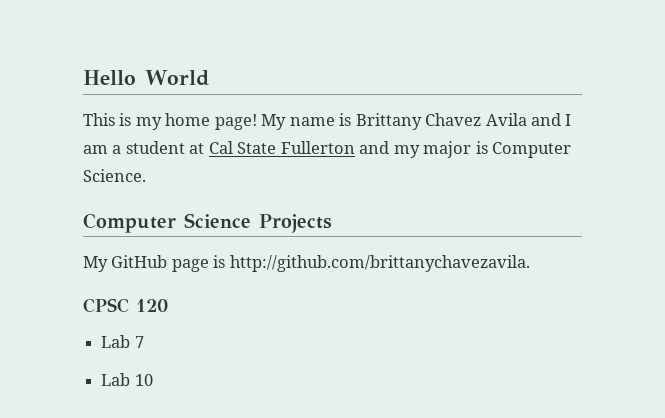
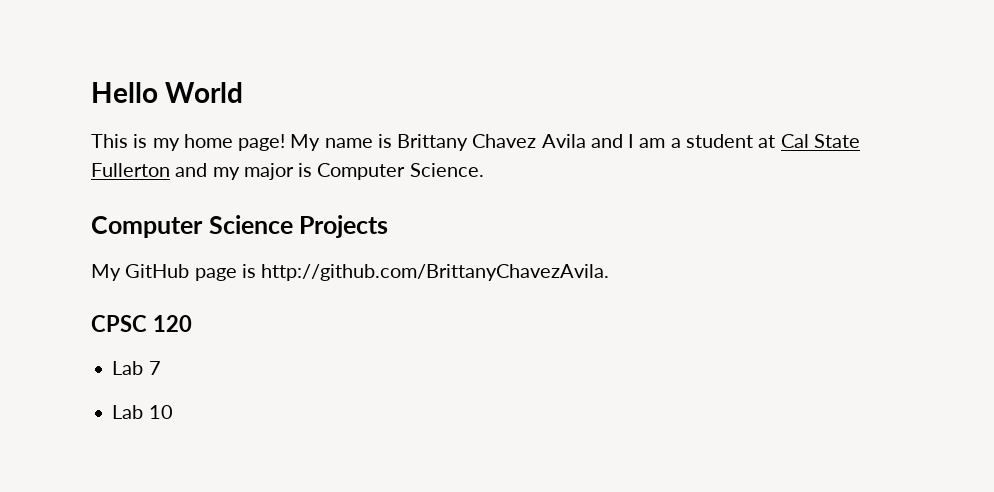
- My GitHub page is http://github.com/brittanychavezavila.
+ My GitHub page is http://github.com/BrittanyChavezAvila.

